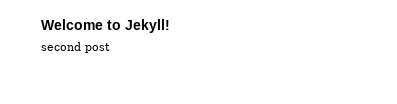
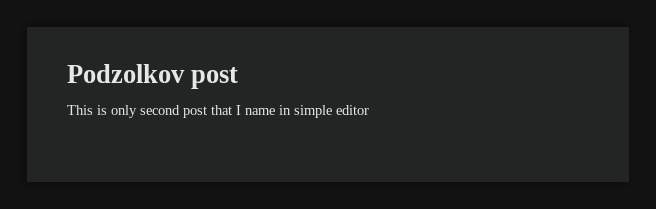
- Welcome to Jekyll!
- second post
+ Podzolkov post
+ This is only second post that I name in simple editor

